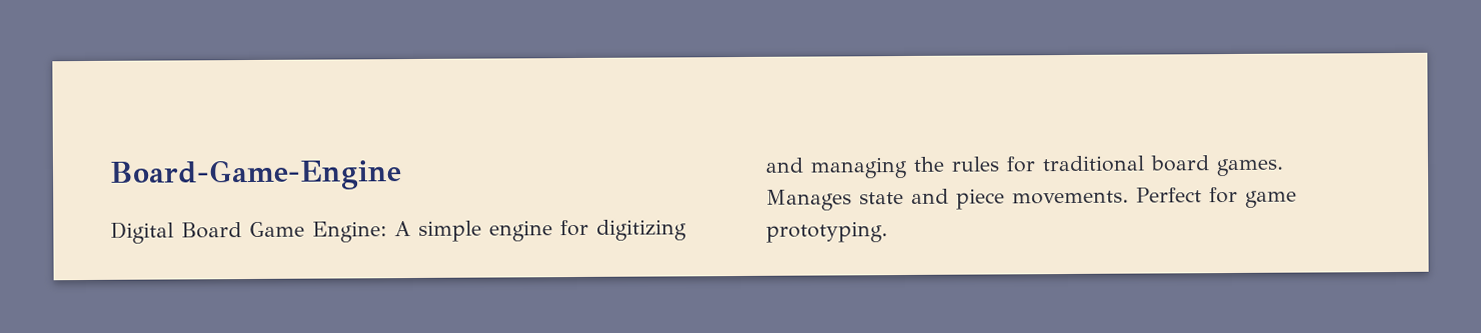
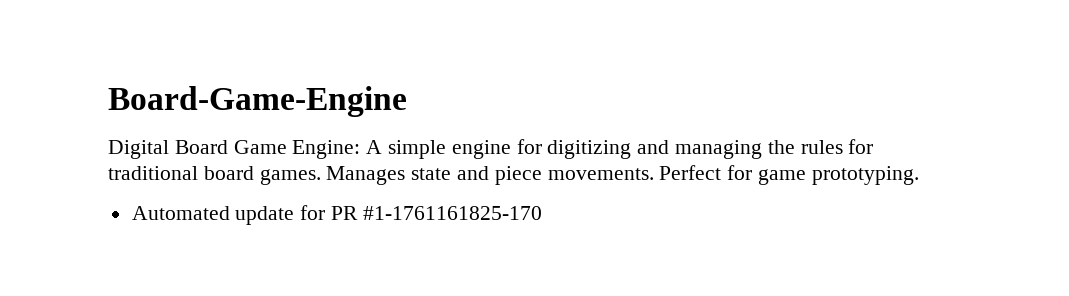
+ Automated update for PR #1-1761161825-170

